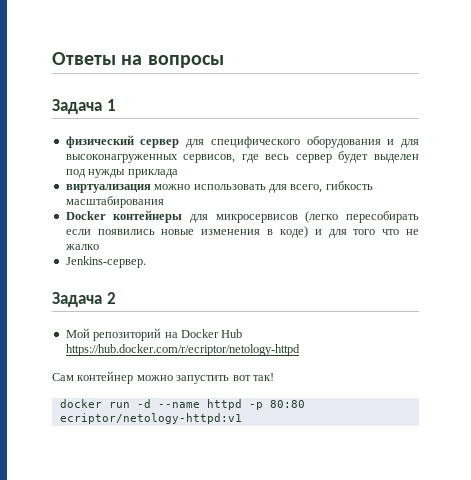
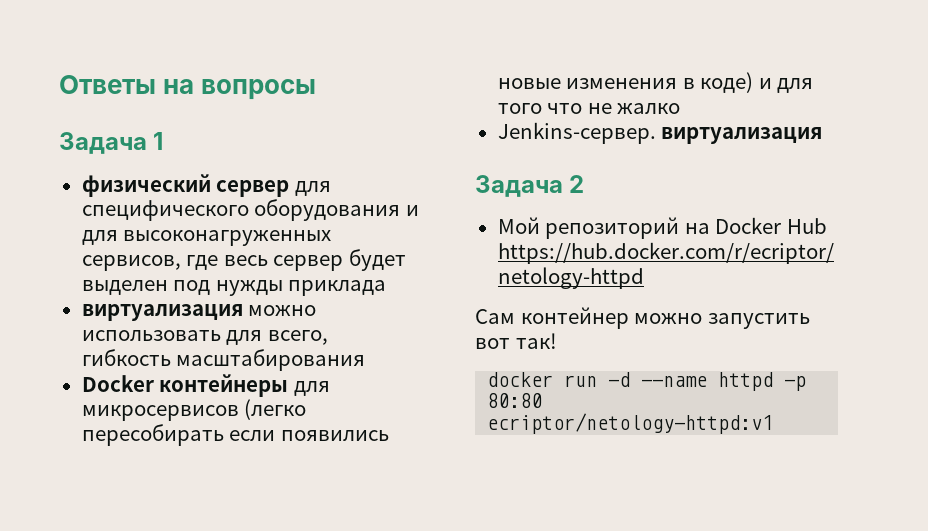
- Jenkins-сервер.
+ Jenkins-сервер. виртуализация

